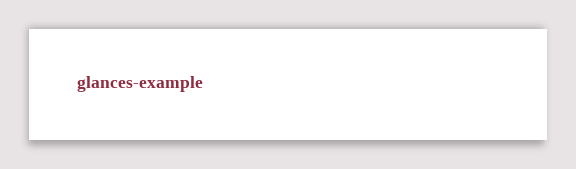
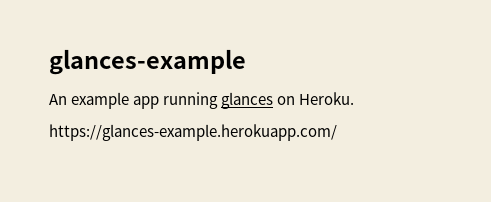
+ An example app running glances on Heroku.
+ https://glances-example.herokuapp.com/

